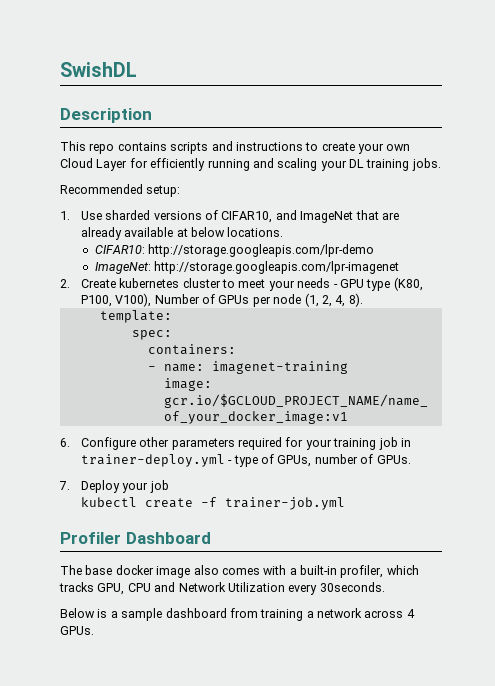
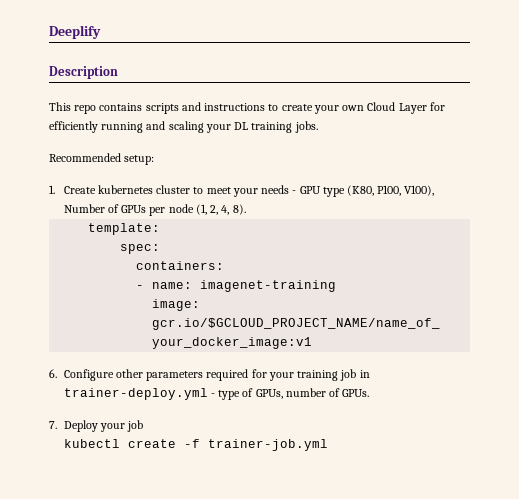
- SwishDL
+ Deeplify
- 1. Use sharded versions of CIFAR10, and ImageNet that are already available at below locations.
- CIFAR10: http://storage.googleapis.com/lpr-demo
- ImageNet: http://storage.googleapis.com/lpr-imagenet
- 2. Create kubernetes cluster to meet your needs - GPU type (K80, P100, V100), Number of GPUs per node (1, 2, 4, 8).
+ 1. Create kubernetes cluster to meet your needs - GPU type (K80, P100, V100), Number of GPUs per node (1, 2, 4, 8).
- Profiler Dashboard
- The base docker image also comes with a built-in profiler, which tracks GPU, CPU and Network Utilization every 30seconds.
- Below is a sample dashboard from training a network across 4 GPUs.

